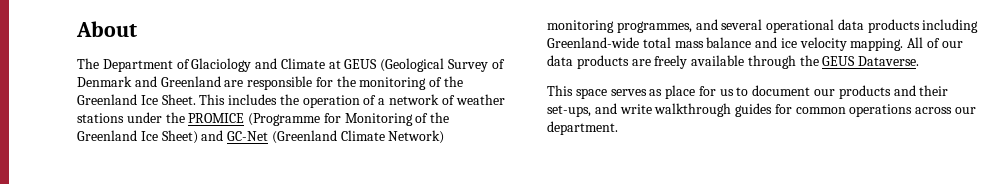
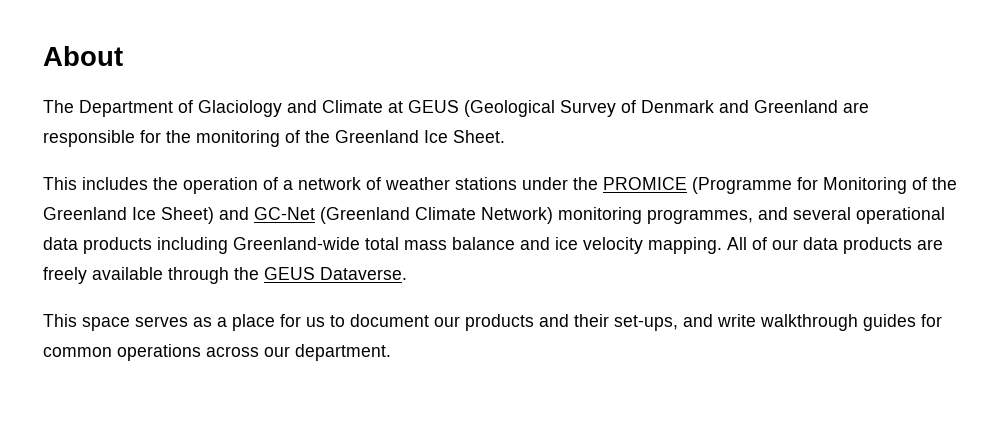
- The Department of Glaciology and Climate at GEUS (Geological Survey of Denmark and Greenland are responsible for the monitoring of the Greenland Ice Sheet. This includes the operation of a network of weather stations under the PROMICE (Programme for Monitoring of the Greenland Ice Sheet) and GC-Net (Greenland Climate Network) monitoring programmes, and several operational data products including Greenland-wide total mass balance and ice velocity mapping.
+ The Department of Glaciology and Climate at GEUS (Geological Survey of Denmark and Greenland are responsible for the monitoring of the Greenland Ice Sheet.
+ This includes the operation of a network of weather stations under the PROMICE (Programme for Monitoring of the Greenland Ice Sheet) and GC-Net (Greenland Climate Network) monitoring programmes, and several operational data products including Greenland-wide total mass balance and ice velocity mapping.
- This space serves as place for us to document our products and their set-ups, and write walkthrough guides for common operations across our department.
+ This space serves as a place for us to document our products and their set-ups, and write walkthrough guides for common operations across our department.

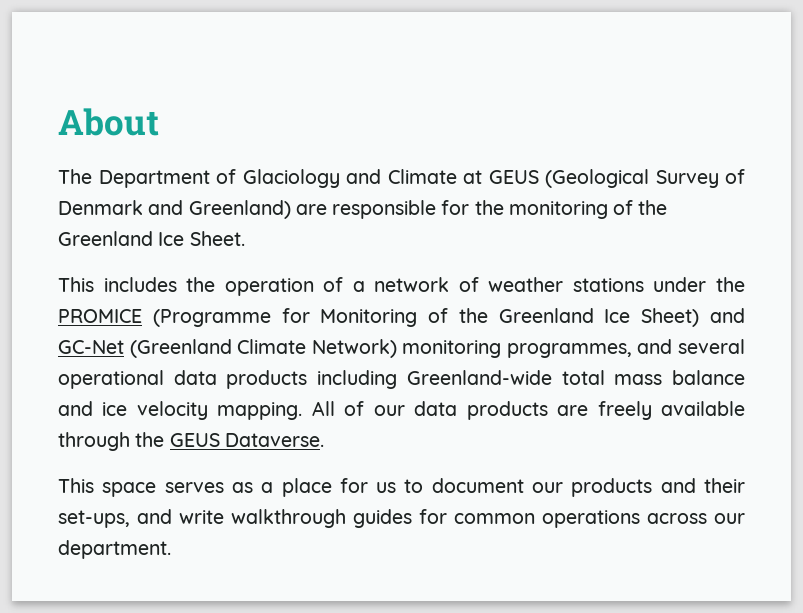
- The Department of Glaciology and Climate at GEUS (Geological Survey of Denmark and Greenland are responsible for the monitoring of the Greenland Ice Sheet.
+ The Department of Glaciology and Climate at GEUS (Geological Survey of Denmark and Greenland) are responsible for the monitoring of the Greenland Ice Sheet.

